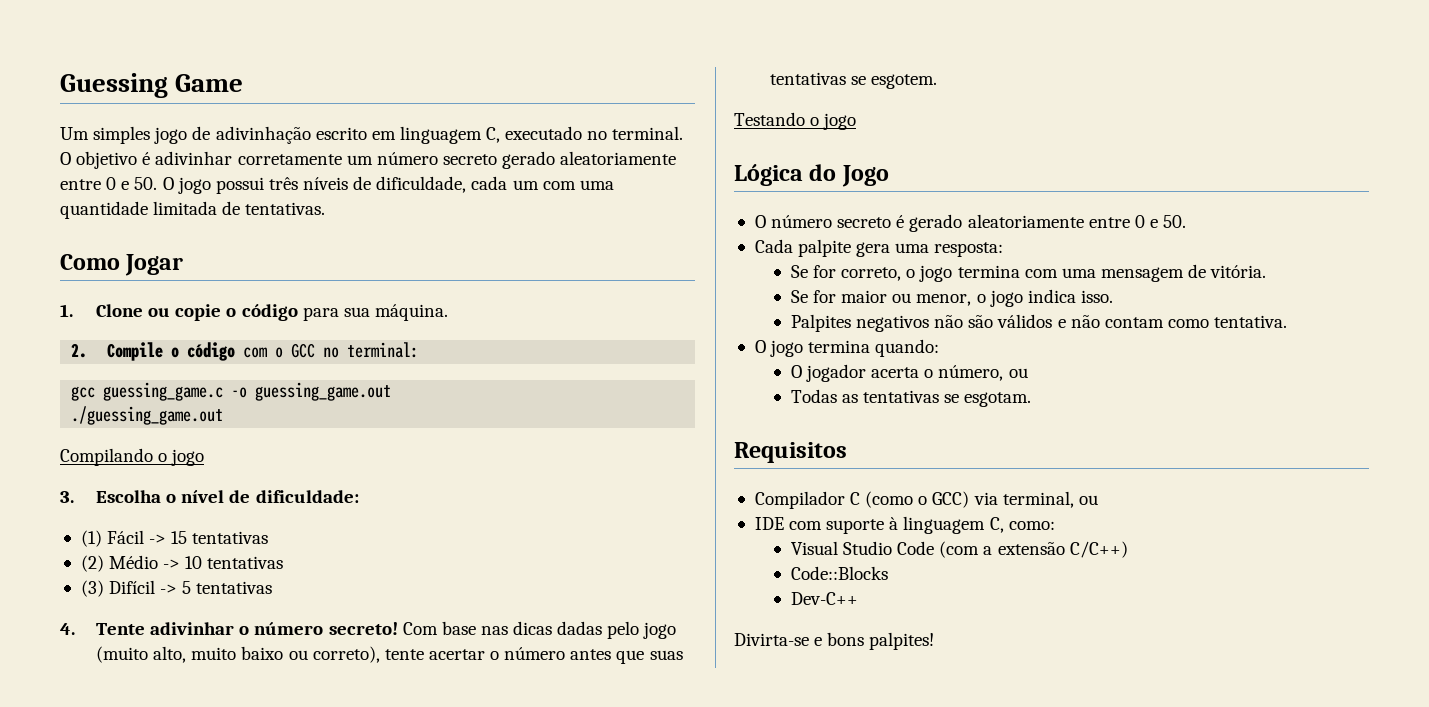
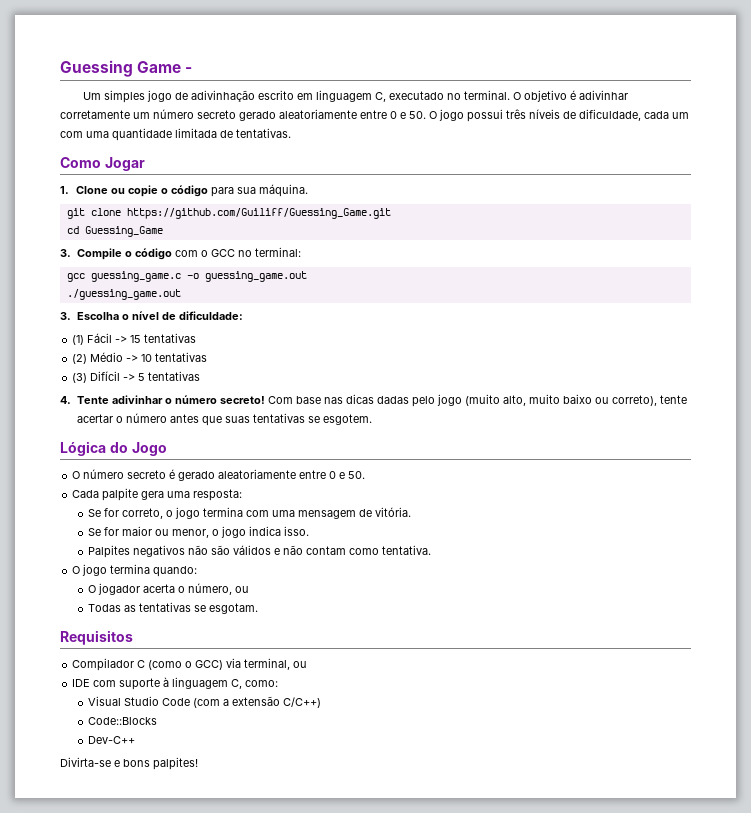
- Guessing Game
+ Guessing Game -
- 2. Compile o código com o GCC no terminal:
+ git clone https://github.com/Guiliff/Guessing_Game.git
+ cd Guessing_Game
+ 3. Compile o código com o GCC no terminal:
- Compilando o jogo
- Testando o jogo

